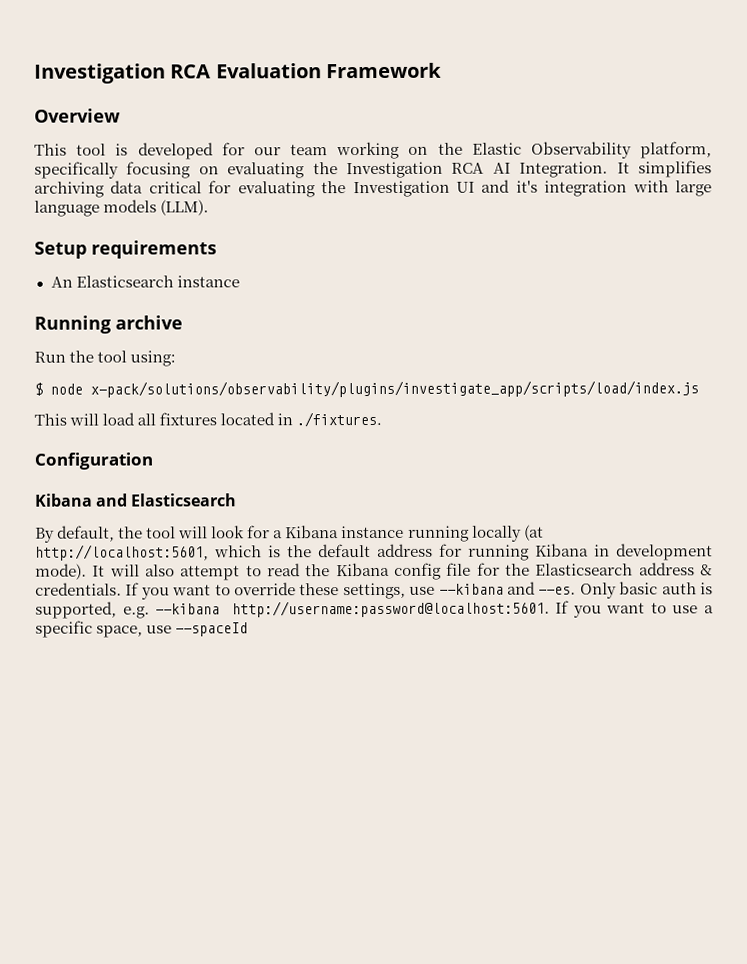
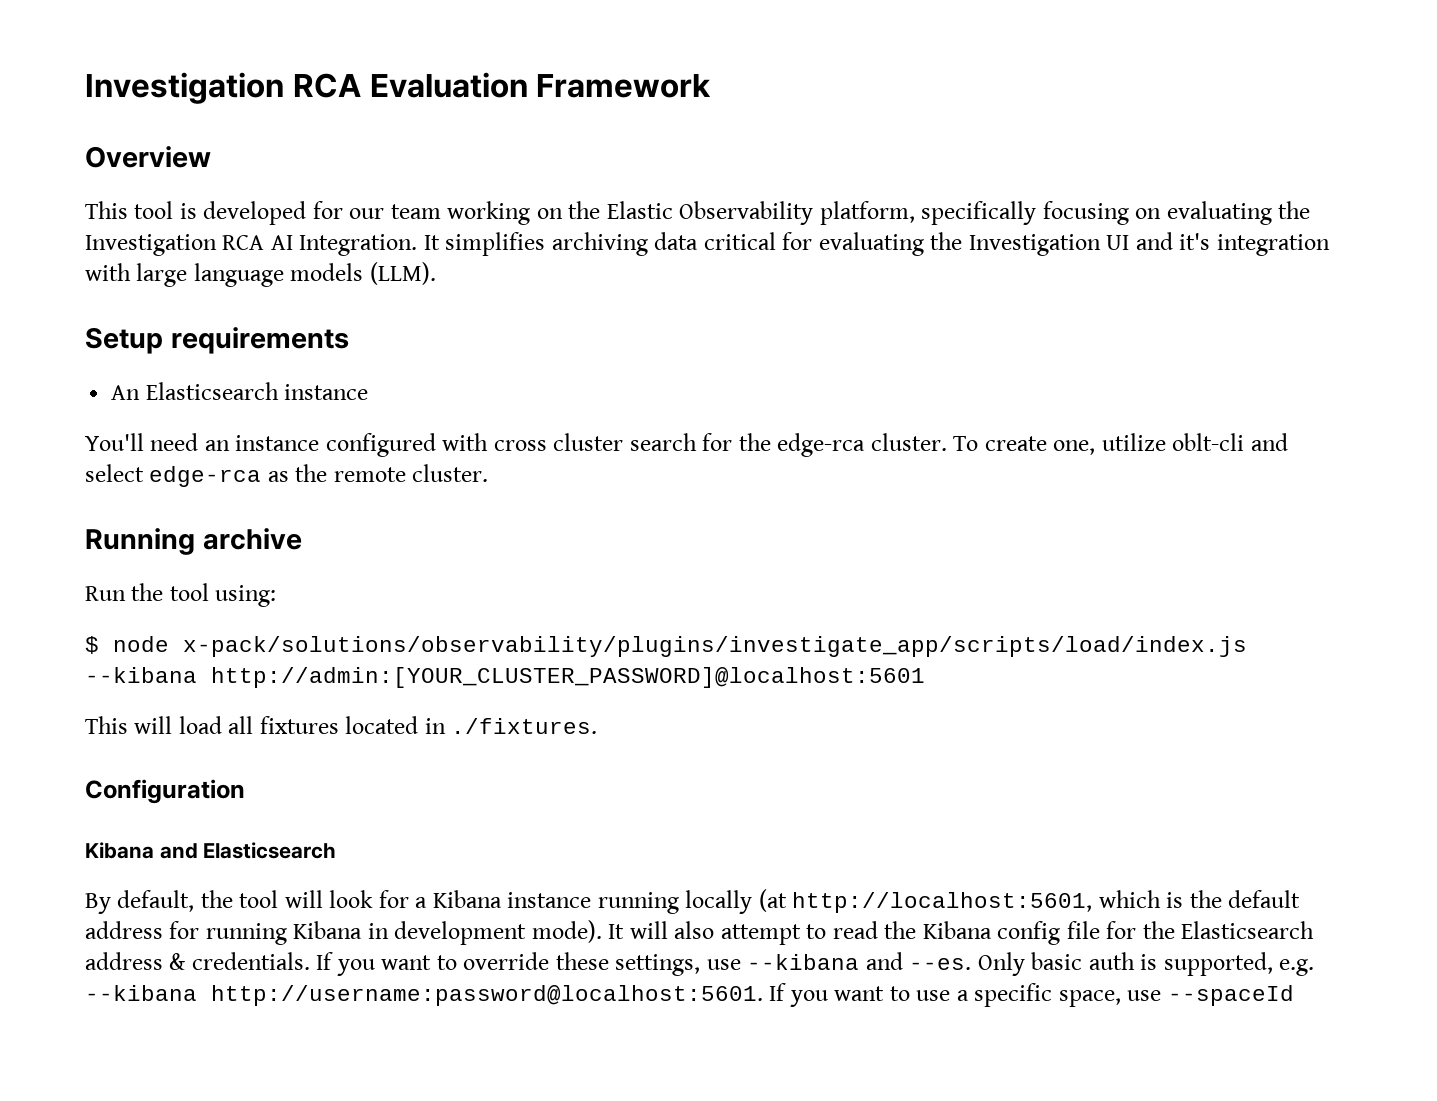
+ You'll need an instance configured with cross cluster search for the edge-rca cluster. To create one, utilize oblt-cli and select edge-rca as the remote cluster.
- $ node x-pack/solutions/observability/plugins/investigate_app/scripts/load/index.js
+ $ node x-pack/solutions/observability/plugins/investigate_app/scripts/load/index.js --kibana http://admin:[YOUR_CLUSTER_PASSWORD]@localhost:5601

